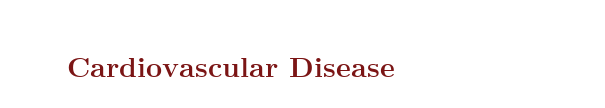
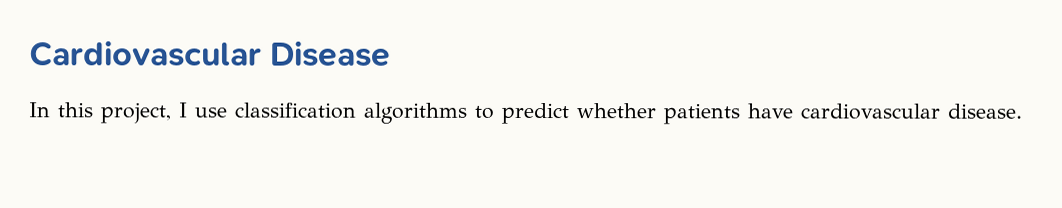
+ In this project, I use classification algorithms to predict whether patients have cardiovascular disease.

